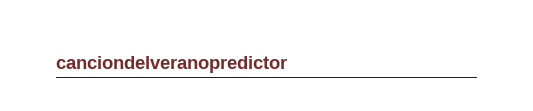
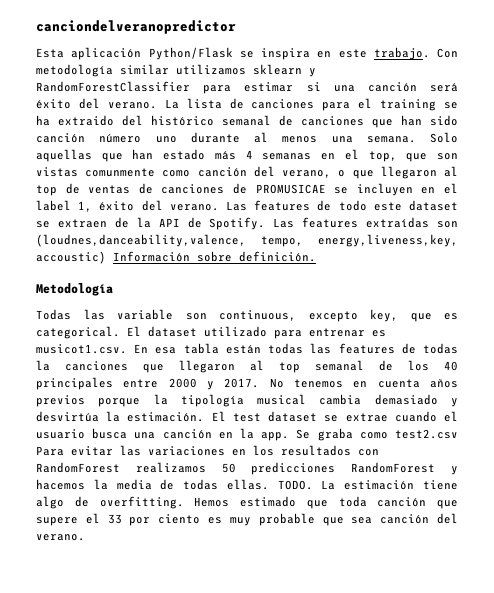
+ Esta aplicación Python/Flask se inspira en este trabajo. Con metodología similar utilizamos sklearn y RandomForestClassifier para estimar si una canción será éxito del verano. La lista de canciones para el training se ha extraido del histórico semanal de canciones que han sido canción número uno durante al menos una semana. Solo aquellas que han estado más 4 semanas en el top, que son vistas comunmente como canción del verano, o que llegaron al top de ventas de canciones de PROMUSICAE se incluyen en el label 1, éxito del verano. Las features de todo este dataset se extraen de la API de Spotify. Las features extraídas son (loudnes,danceability,valence, tempo, energy,liveness,key, accoustic) Información sobre definición.
+ Metodología
+ Todas las variable son continuous, excepto key, que es categorical. El dataset utilizado para entrenar es musicot1.csv. En esa tabla están todas las features de todas la canciones que llegaron al top semanal de los 40 principales entre 2000 y 2017. No tenemos en cuenta años previos porque la tipología musical cambia demasiado y desvirtúa la estimación. El test dataset se extrae cuando el usuario busca una canción en la app. Se graba como test2.csv Para evitar las variaciones en los resultados con RandomForest realizamos 50 predicciones RandomForest y hacemos la media de todas ellas. TODO. La estimación tiene algo de overfitting. Hemos estimado que toda canción que supere el 33 por ciento es muy probable que sea canción del verano.

